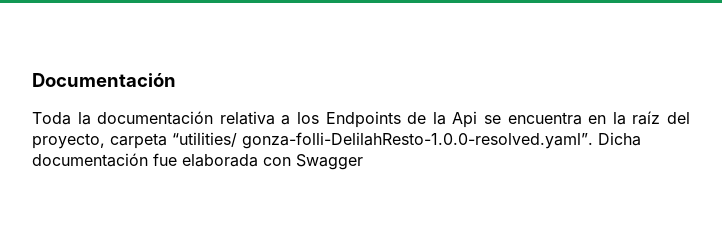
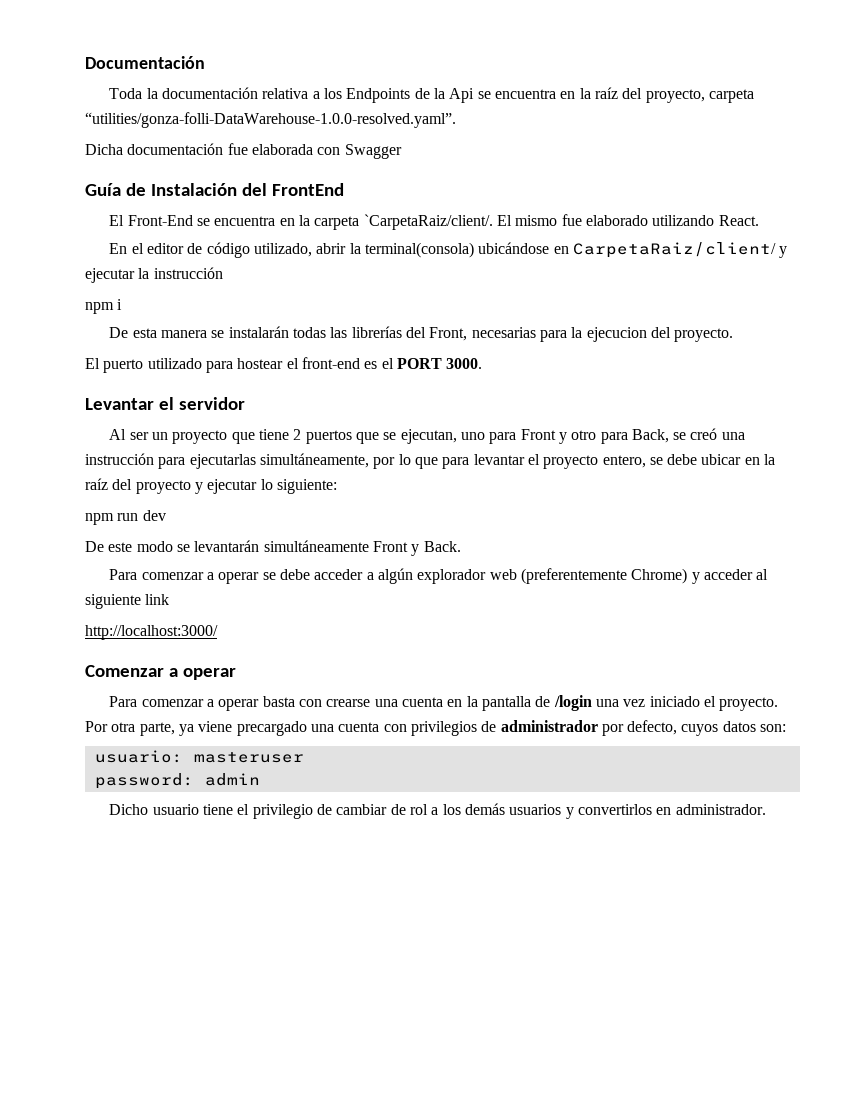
- Toda la documentación relativa a los Endpoints de la Api se encuentra en la raíz del proyecto, carpeta “utilities/ gonza-folli-DelilahResto-1.0.0-resolved.yaml”. Dicha documentación fue elaborada con Swagger
+ Toda la documentación relativa a los Endpoints de la Api se encuentra en la raíz del proyecto, carpeta “utilities/gonza-folli-DataWarehouse-1.0.0-resolved.yaml”.
+ Dicha documentación fue elaborada con Swagger
+ Guía de Instalación del FrontEnd
+ El Front-End se encuentra en la carpeta `CarpetaRaiz/client/. El mismo fue elaborado utilizando React.
+ En el editor de código utilizado, abrir la terminal(consola) ubicándose en CarpetaRaiz/client/ y ejecutar la instrucción
+ npm i
+ De esta manera se instalarán todas las librerías del Front, necesarias para la ejecucion del proyecto.
+ El puerto utilizado para hostear el front-end es el PORT 3000.
+ Levantar el servidor
+ Al ser un proyecto que tiene 2 puertos que se ejecutan, uno para Front y otro para Back, se creó una instrucción para ejecutarlas simultáneamente, por lo que para levantar el proyecto entero, se debe ubicar en la raíz del proyecto y ejecutar lo siguiente:
+ npm run dev
+ De este modo se levantarán simultáneamente Front y Back.
+ Para comenzar a operar se debe acceder a algún explorador web (preferentemente Chrome) y acceder al siguiente link
+ http://localhost:3000/
+ Comenzar a operar
+ Para comenzar a operar basta con crearse una cuenta en la pantalla de /login una vez iniciado el proyecto. Por otra parte, ya viene precargado una cuenta con privilegios de administrador por defecto, cuyos datos son:
+ usuario: masteruser
+ password: admin
+ Dicho usuario tiene el privilegio de cambiar de rol a los demás usuarios y convertirlos en administrador.

